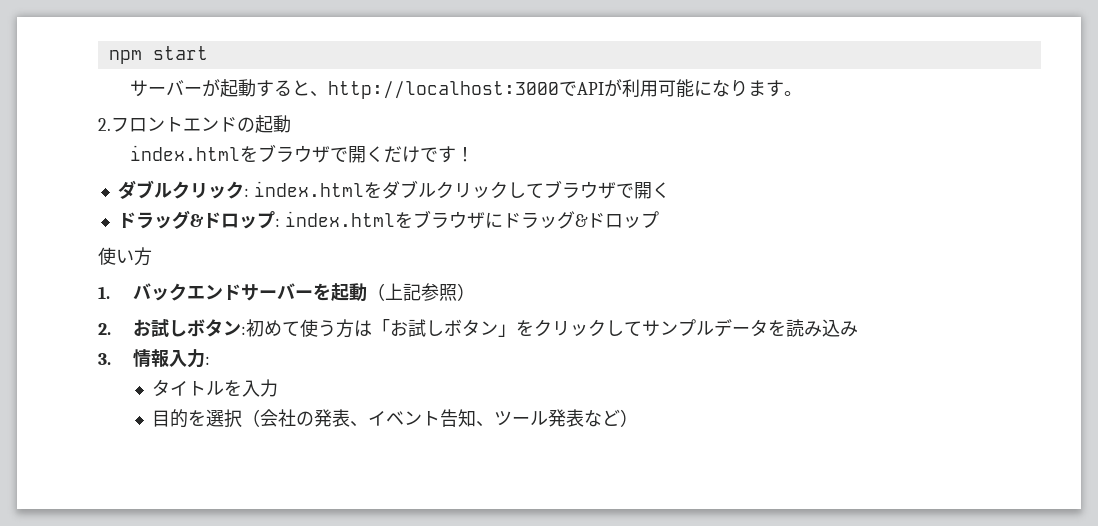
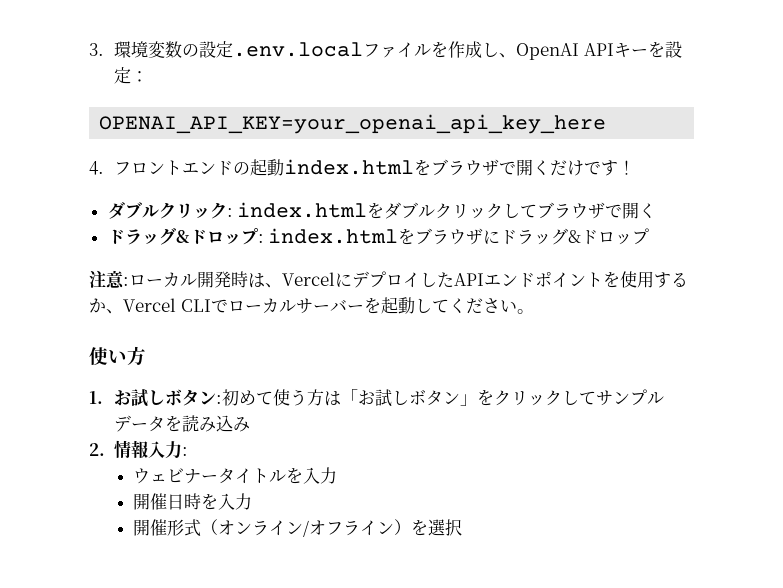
- npm start
- サーバーが起動すると、http://localhost:3000でAPIが利用可能になります。
- 2.フロントエンドの起動
- index.htmlをブラウザで開くだけです！
+ 3.環境変数の設定.env.localファイルを作成し、OpenAI APIキーを設定：
+ OPENAI_API_KEY=your_openai_api_key_here
+ 4.フロントエンドの起動index.htmlをブラウザで開くだけです！
+ 注意:ローカル開発時は、VercelにデプロイしたAPIエンドポイントを使用するか、Vercel CLIでローカルサーバーを起動してください。
  使い方
- 1.バックエンドサーバーを起動（上記参照）
- 2.お試しボタン:初めて使う方は「お試しボタン」をクリックしてサンプルデータを読み込み
+ 1.お試しボタン:初めて使う方は「お試しボタン」をクリックしてサンプルデータを読み込み
- 3.情報入力:
+ 2.情報入力:
- タイトルを入力
+ ウェビナータイトルを入力
- 目的を選択（会社の発表、イベント告知、ツール発表など）
+ 開催日時を入力
+ 開催形式（オンライン/オフライン）を選択

